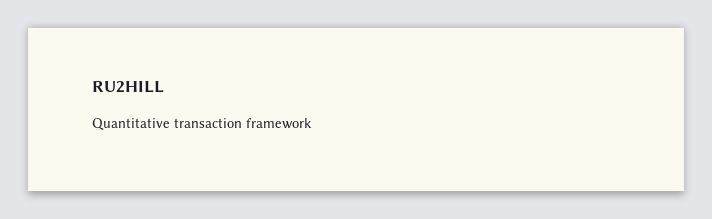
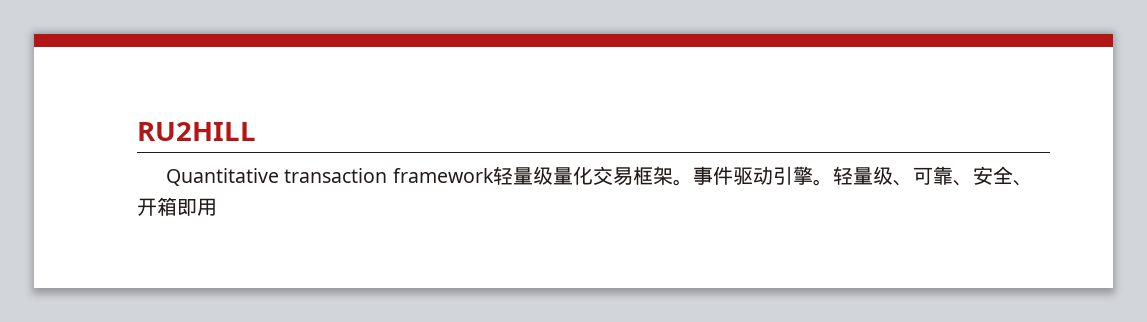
- Quantitative transaction framework
+ Quantitative transaction framework轻量级量化交易框架。事件驱动引擎。轻量级、可靠、安全、开箱即用

